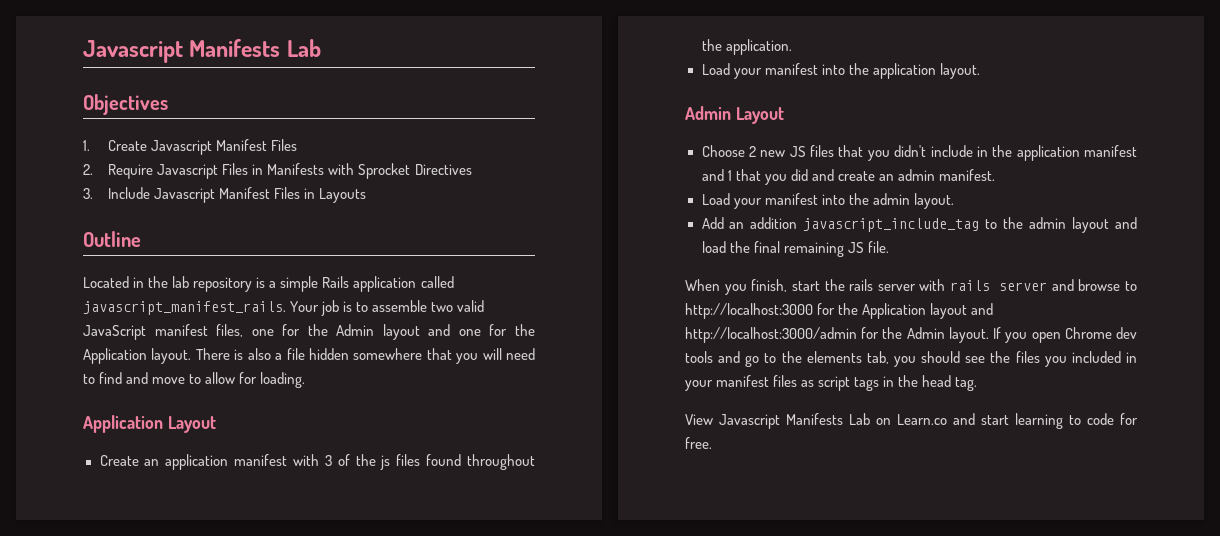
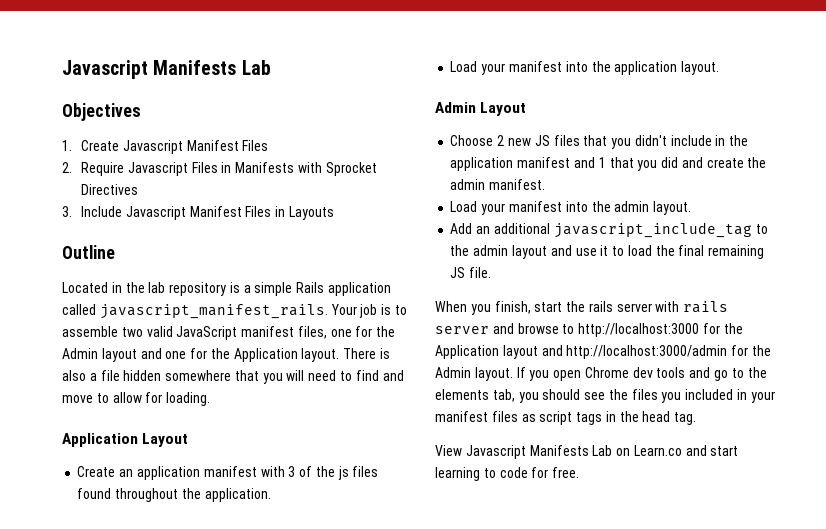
- Choose 2 new JS files that you didn't include in the application manifest and 1 that you did and create an admin manifest.
+ Choose 2 new JS files that you didn't include in the application manifest and 1 that you did and create the admin manifest.
- Add an addition javascript_include_tag to the admin layout and load the final remaining JS file.
+ Add an additional javascript_include_tag to the admin layout and use it to load the final remaining JS file.

